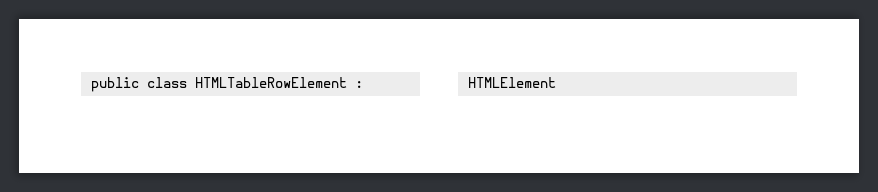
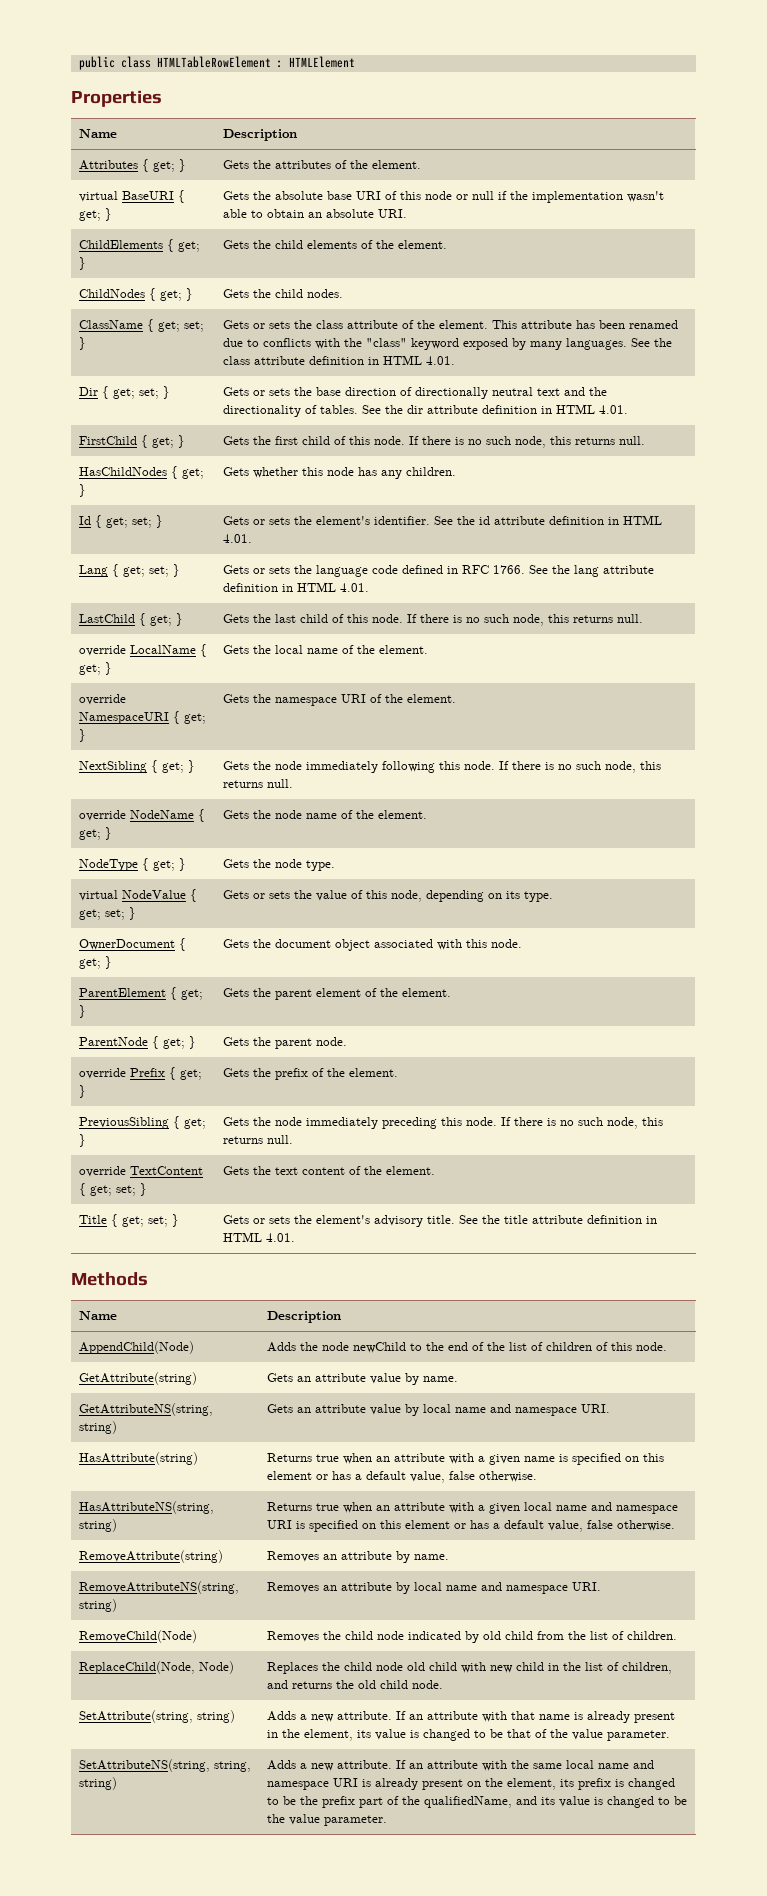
+ Properties
+ Name | Description
+ Attributes { get; } | Gets the attributes of the element.
+ virtual BaseURI { get; } | Gets the absolute base URI of this node or null if the implementation wasn't able to obtain an absolute URI.
+ ChildElements { get; } | Gets the child elements of the element.
+ ChildNodes { get; } | Gets the child nodes.
+ ClassName { get; set; } | Gets or sets the class attribute of the element. This attribute has been renamed due to conflicts with the "class" keyword exposed by many languages. See the class attribute definition in HTML 4.01.
+ Dir { get; set; } | Gets or sets the base direction of directionally neutral text and the directionality of tables. See the dir attribute definition in HTML 4.01.
+ FirstChild { get; } | Gets the first child of this node. If there is no such node, this returns null.
+ HasChildNodes { get; } | Gets whether this node has any children.
+ Id { get; set; } | Gets or sets the element's identifier. See the id attribute definition in HTML 4.01.
+ Lang { get; set; } | Gets or sets the language code defined in RFC 1766. See the lang attribute definition in HTML 4.01.
+ LastChild { get; } | Gets the last child of this node. If there is no such node, this returns null.
+ override LocalName { get; } | Gets the local name of the element.
+ override NamespaceURI { get; } | Gets the namespace URI of the element.
+ NextSibling { get; } | Gets the node immediately following this node. If there is no such node, this returns null.
+ override NodeName { get; } | Gets the node name of the element.
+ NodeType { get; } | Gets the node type.
+ virtual NodeValue { get; set; } | Gets or sets the value of this node, depending on its type.
+ OwnerDocument { get; } | Gets the document object associated with this node.
+ ParentElement { get; } | Gets the parent element of the element.
+ ParentNode { get; } | Gets the parent node.
+ override Prefix { get; } | Gets the prefix of the element.
+ PreviousSibling { get; } | Gets the node immediately preceding this node. If there is no such node, this returns null.
+ override TextContent { get; set; } | Gets the text content of the element.
+ Title { get; set; } | Gets or sets the element's advisory title. See the title attribute definition in HTML 4.01.
+ Methods
+ Name | Description
+ AppendChild(Node) | Adds the node newChild to the end of the list of children of this node.
+ GetAttribute(string) | Gets an attribute value by name.
+ GetAttributeNS(string, string) | Gets an attribute value by local name and namespace URI.
+ HasAttribute(string) | Returns true when an attribute with a given name is specified on this element or has a default value, false otherwise.
+ HasAttributeNS(string, string) | Returns true when an attribute with a given local name and namespace URI is specified on this element or has a default value, false otherwise.
+ RemoveAttribute(string) | Removes an attribute by name.
+ RemoveAttributeNS(string, string) | Removes an attribute by local name and namespace URI.
+ RemoveChild(Node) | Removes the child node indicated by old child from the list of children.
+ ReplaceChild(Node, Node) | Replaces the child node old child with new child in the list of children, and returns the old child node.
+ SetAttribute(string, string) | Adds a new attribute. If an attribute with that name is already present in the element, its value is changed to be that of the value parameter.
+ SetAttributeNS(string, string, string) | Adds a new attribute. If an attribute with the same local name and namespace URI is already present on the element, its prefix is changed to be the prefix part of the qualifiedName, and its value is changed to be the value parameter.

